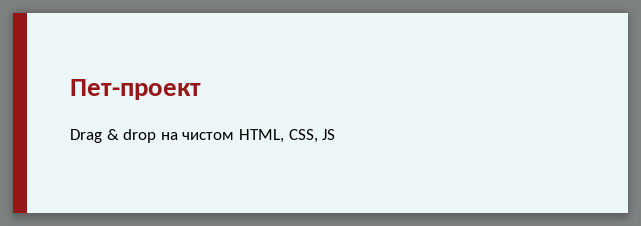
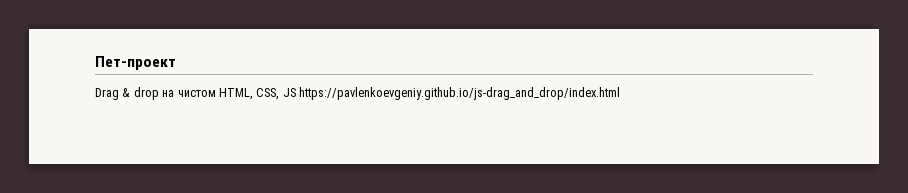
- Drag & drop на чистом HTML, CSS, JS
+ Drag & drop на чистом HTML, CSS, JS https://pavlenkoevgeniy.github.io/js-drag_and_drop/index.html

